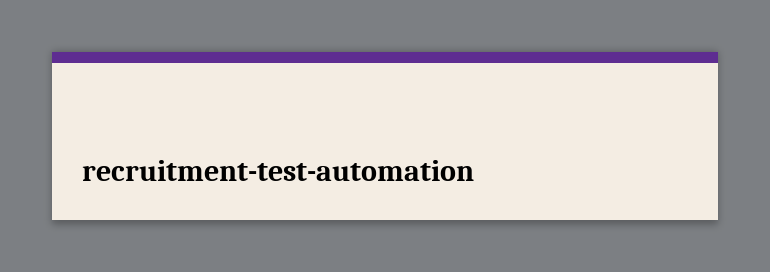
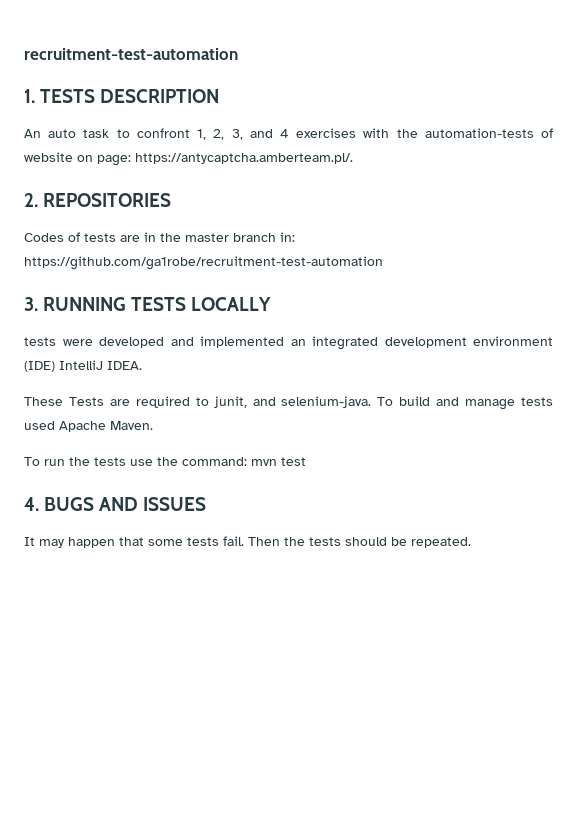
+ 1. TESTS DESCRIPTION
+ An auto task to confront 1, 2, 3, and 4 exercises with the automation-tests of website on page: https://antycaptcha.amberteam.pl/.
+ 2. REPOSITORIES
+ Codes of tests are in the master branch in: https://github.com/ga1robe/recruitment-test-automation
+ 3. RUNNING TESTS LOCALLY
+ tests were developed and implemented an integrated development environment (IDE) IntelliJ IDEA.
+ These Tests are required to junit, and selenium-java. To build and manage tests used Apache Maven.
+ To run the tests use the command: mvn test
+ 4. BUGS AND ISSUES
+ It may happen that some tests fail. Then the tests should be repeated.

